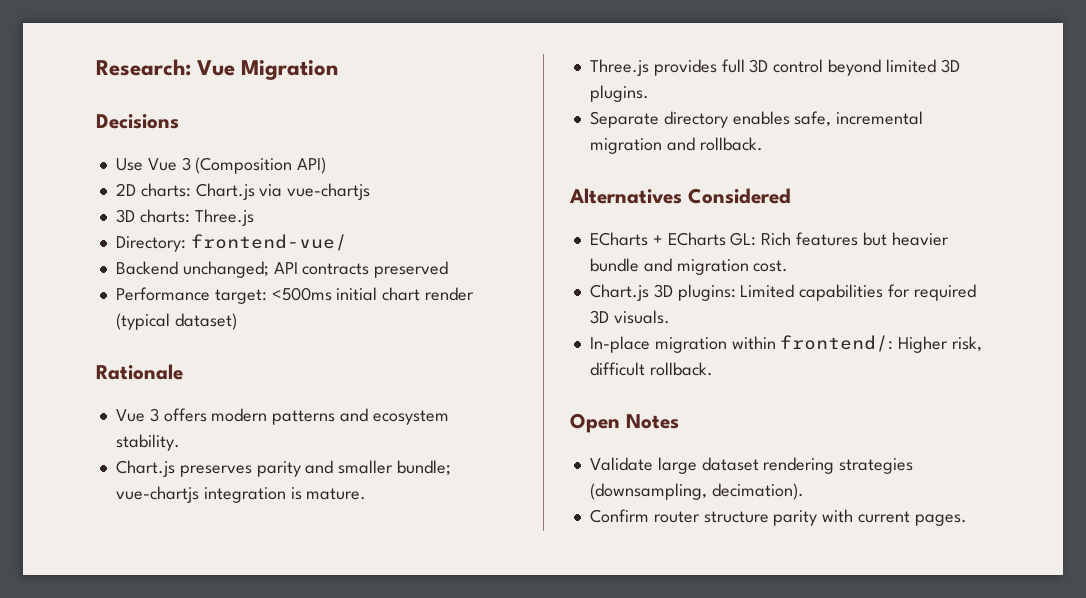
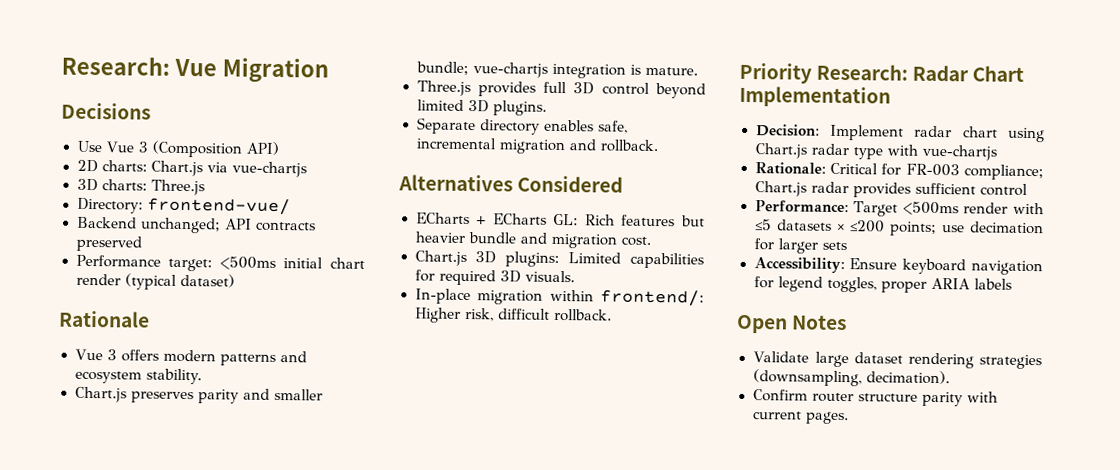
+ Priority Research: Radar Chart Implementation
+ Decision: Implement radar chart using Chart.js radar type with vue-chartjs
+ Rationale: Critical for FR-003 compliance; Chart.js radar provides sufficient control
+ Performance: Target <500ms render with ≤5 datasets × ≤200 points; use decimation for larger sets
+ Accessibility: Ensure keyboard navigation for legend toggles, proper ARIA labels

